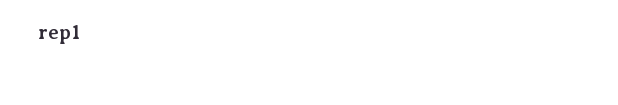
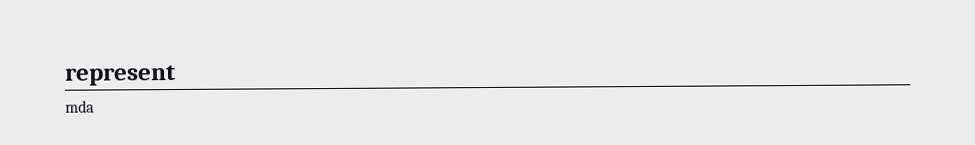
- rep1
+ represent
+ mda

